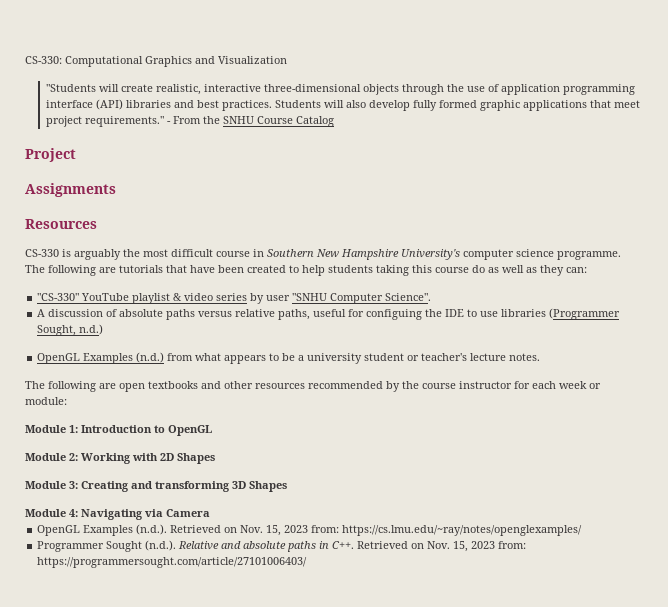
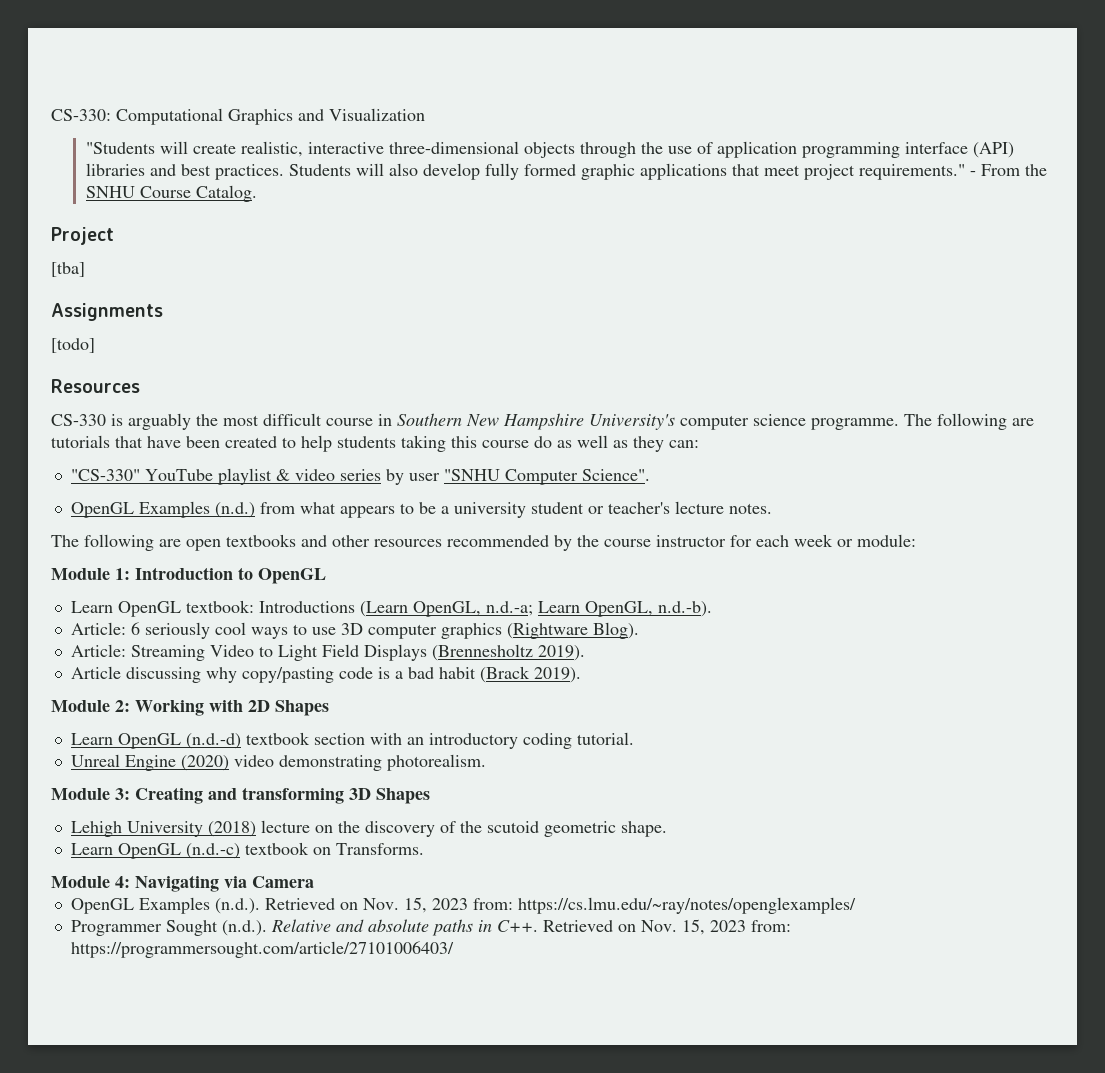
- - From the SNHU Course Catalog
+ - From the SNHU Course Catalog.
+ [tba]
+ [todo]
- A discussion of absolute paths versus relative paths, useful for configuing the IDE to use libraries (Programmer Sought, n.d.)
+ Learn OpenGL textbook: Introductions (Learn OpenGL, n.d.-a; Learn OpenGL, n.d.-b).
+ Article: 6 seriously cool ways to use 3D computer graphics (Rightware Blog).
+ Article: Streaming Video to Light Field Displays (Brennesholtz 2019).
+ Article discussing why copy/pasting code is a bad habit (Brack 2019).
+ Learn OpenGL (n.d.-d) textbook section with an introductory coding tutorial.
+ Unreal Engine (2020) video demonstrating photorealism.
+ Lehigh University (2018) lecture on the discovery of the scutoid geometric shape.
+ Learn OpenGL (n.d.-c) textbook on Transforms.

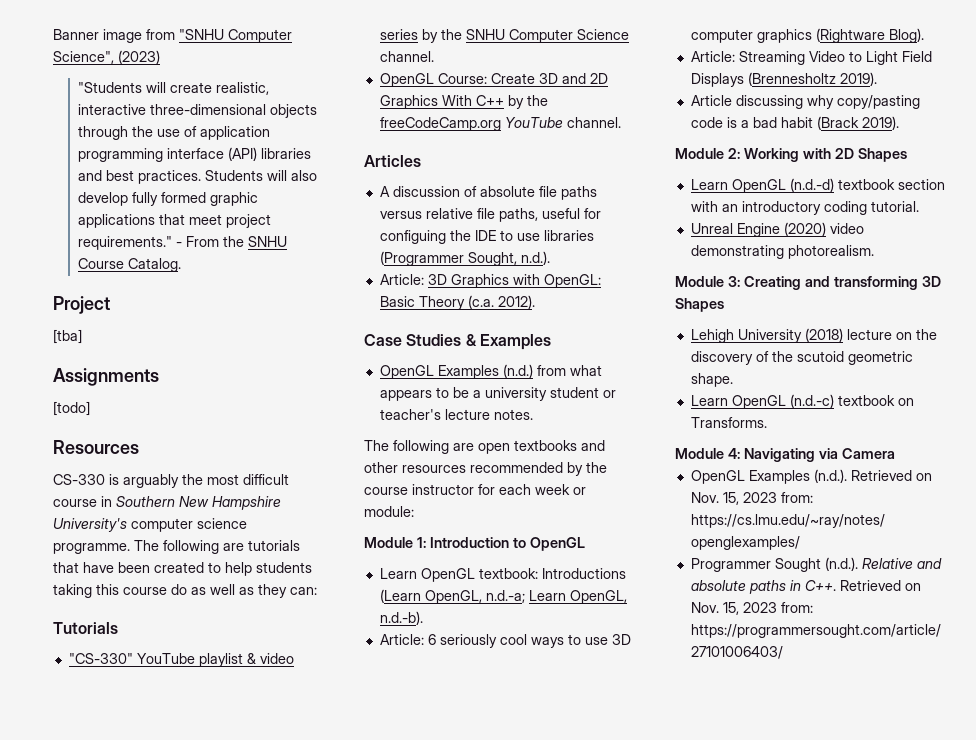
- CS-330: Computational Graphics and Visualization
+ Banner image from "SNHU Computer Science", (2023)
+ Tutorials
- "CS-330" YouTube playlist & video series by user "SNHU Computer Science".
+ "CS-330" YouTube playlist & video series by the SNHU Computer Science channel.
+ OpenGL Course: Create 3D and 2D Graphics With C++ by the freeCodeCamp.org YouTube channel.
+ Articles
+ A discussion of absolute file paths versus relative file paths, useful for configuing the IDE to use libraries (Programmer Sought, n.d.).
+ Article: 3D Graphics with OpenGL: Basic Theory (c.a. 2012).
+ Case Studies & Examples

